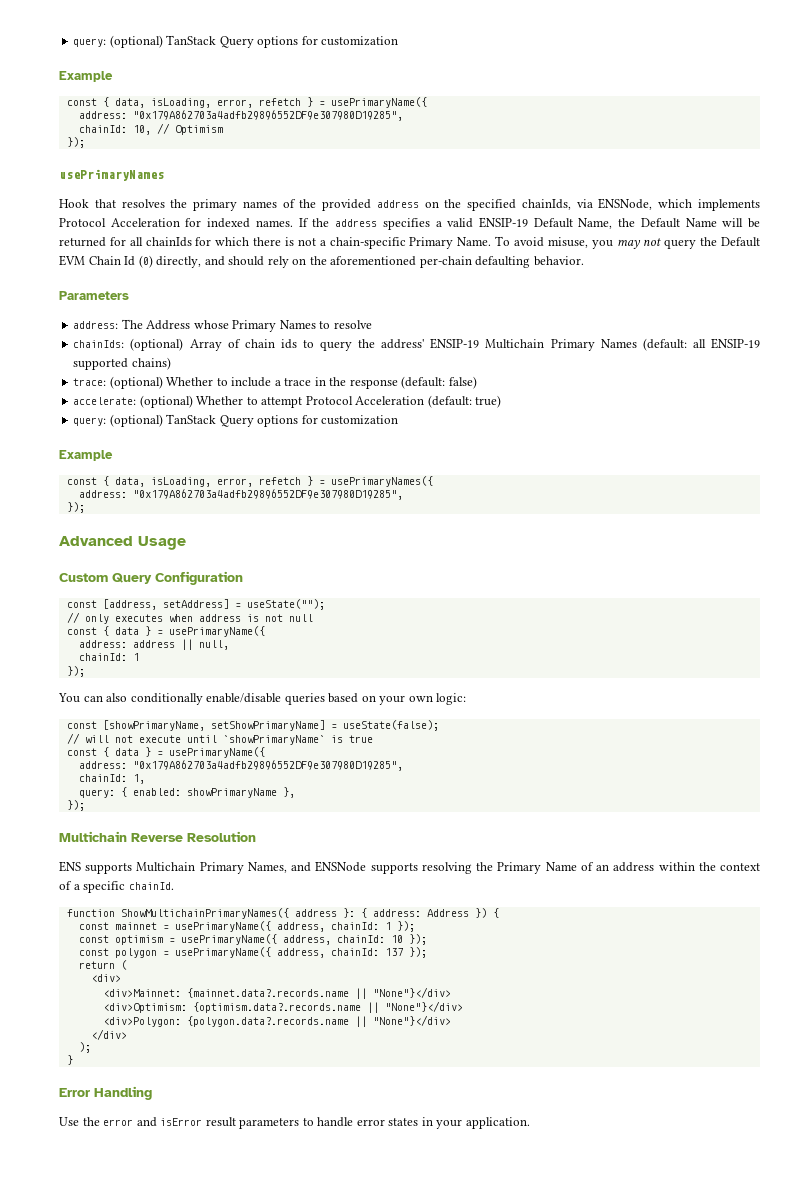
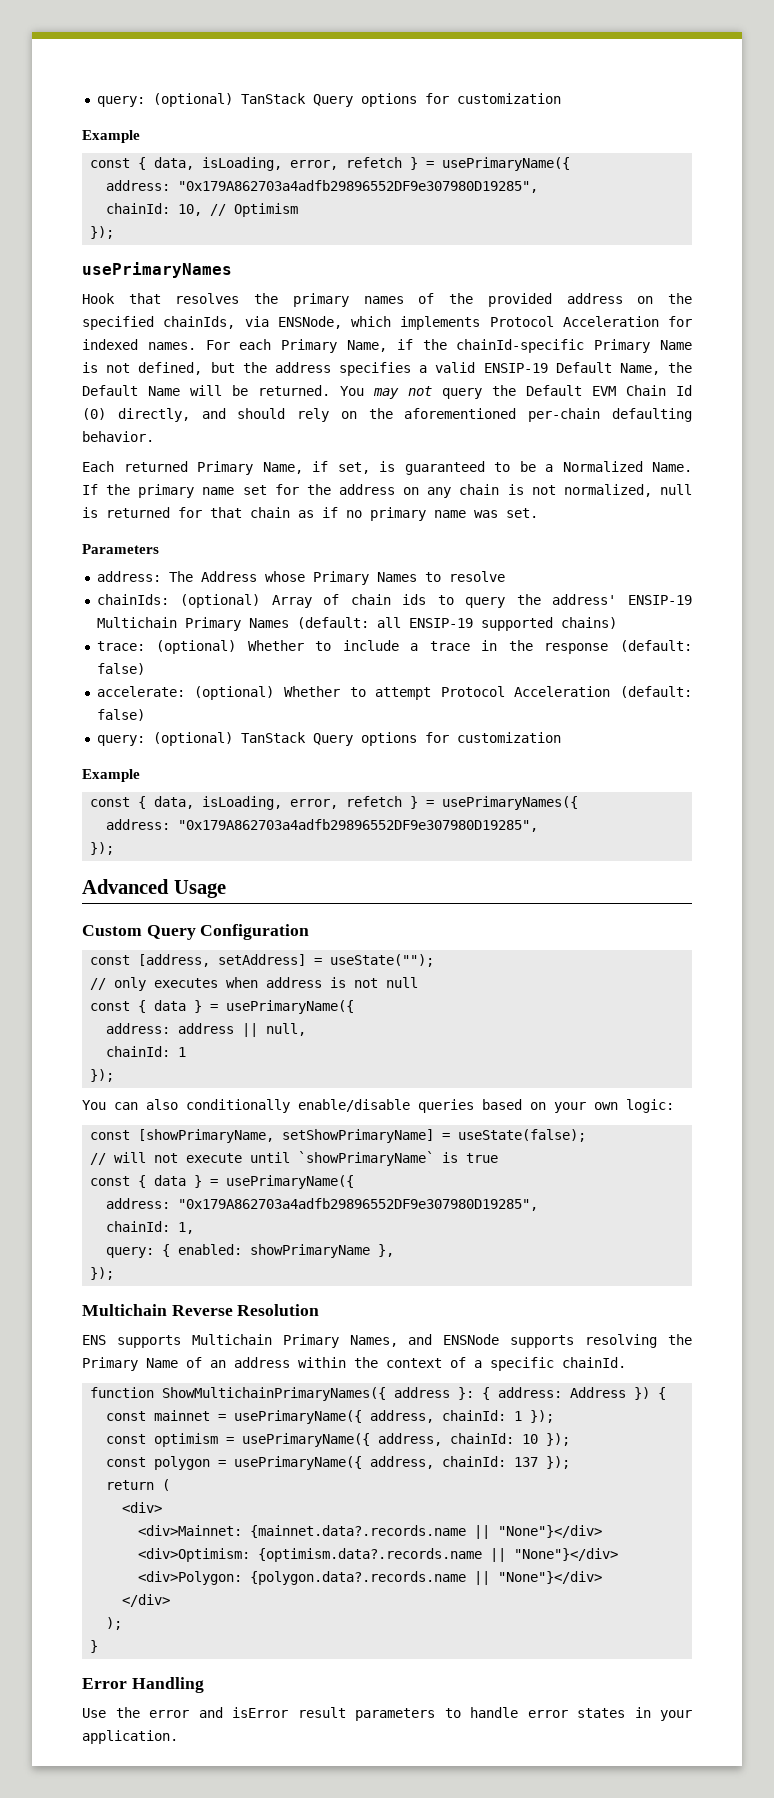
- If the address specifies a valid ENSIP-19 Default Name, the Default Name will be returned for all chainIds for which there is not a chain-specific Primary Name. To avoid misuse, you may not query the Default EVM Chain Id (0) directly, and should rely on the aforementioned per-chain defaulting behavior.
+ For each Primary Name, if the chainId-specific Primary Name is not defined, but the address specifies a valid ENSIP-19 Default Name, the Default Name will be returned. You may not query the Default EVM Chain Id (0) directly, and should rely on the aforementioned per-chain defaulting behavior.
+ Each returned Primary Name, if set, is guaranteed to be a Normalized Name. If the primary name set for the address on any chain is not normalized, null is returned for that chain as if no primary name was set.
- accelerate: (optional) Whether to attempt Protocol Acceleration (default: true)
+ accelerate: (optional) Whether to attempt Protocol Acceleration (default: false)

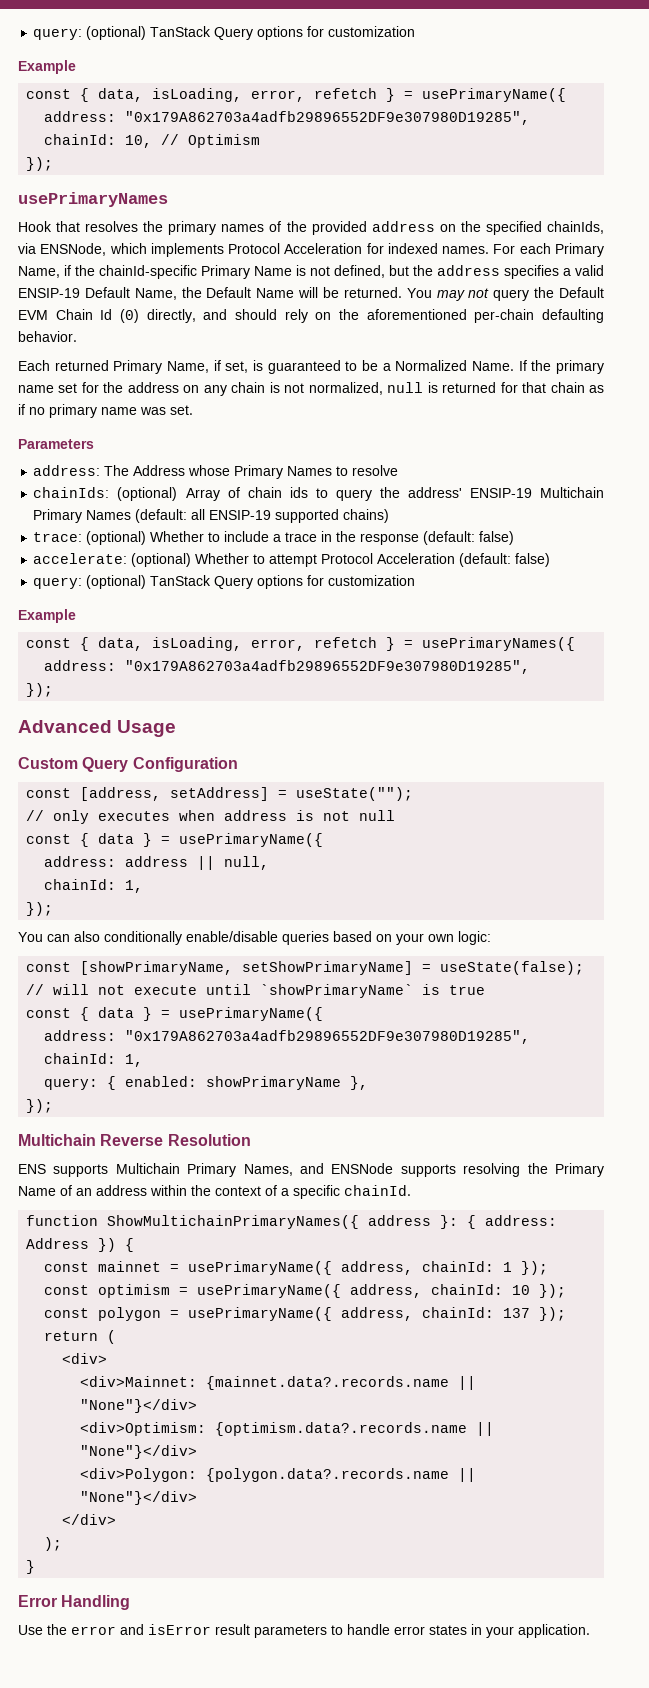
  address: address || null,
- chainId: 1
+ chainId: 1,

